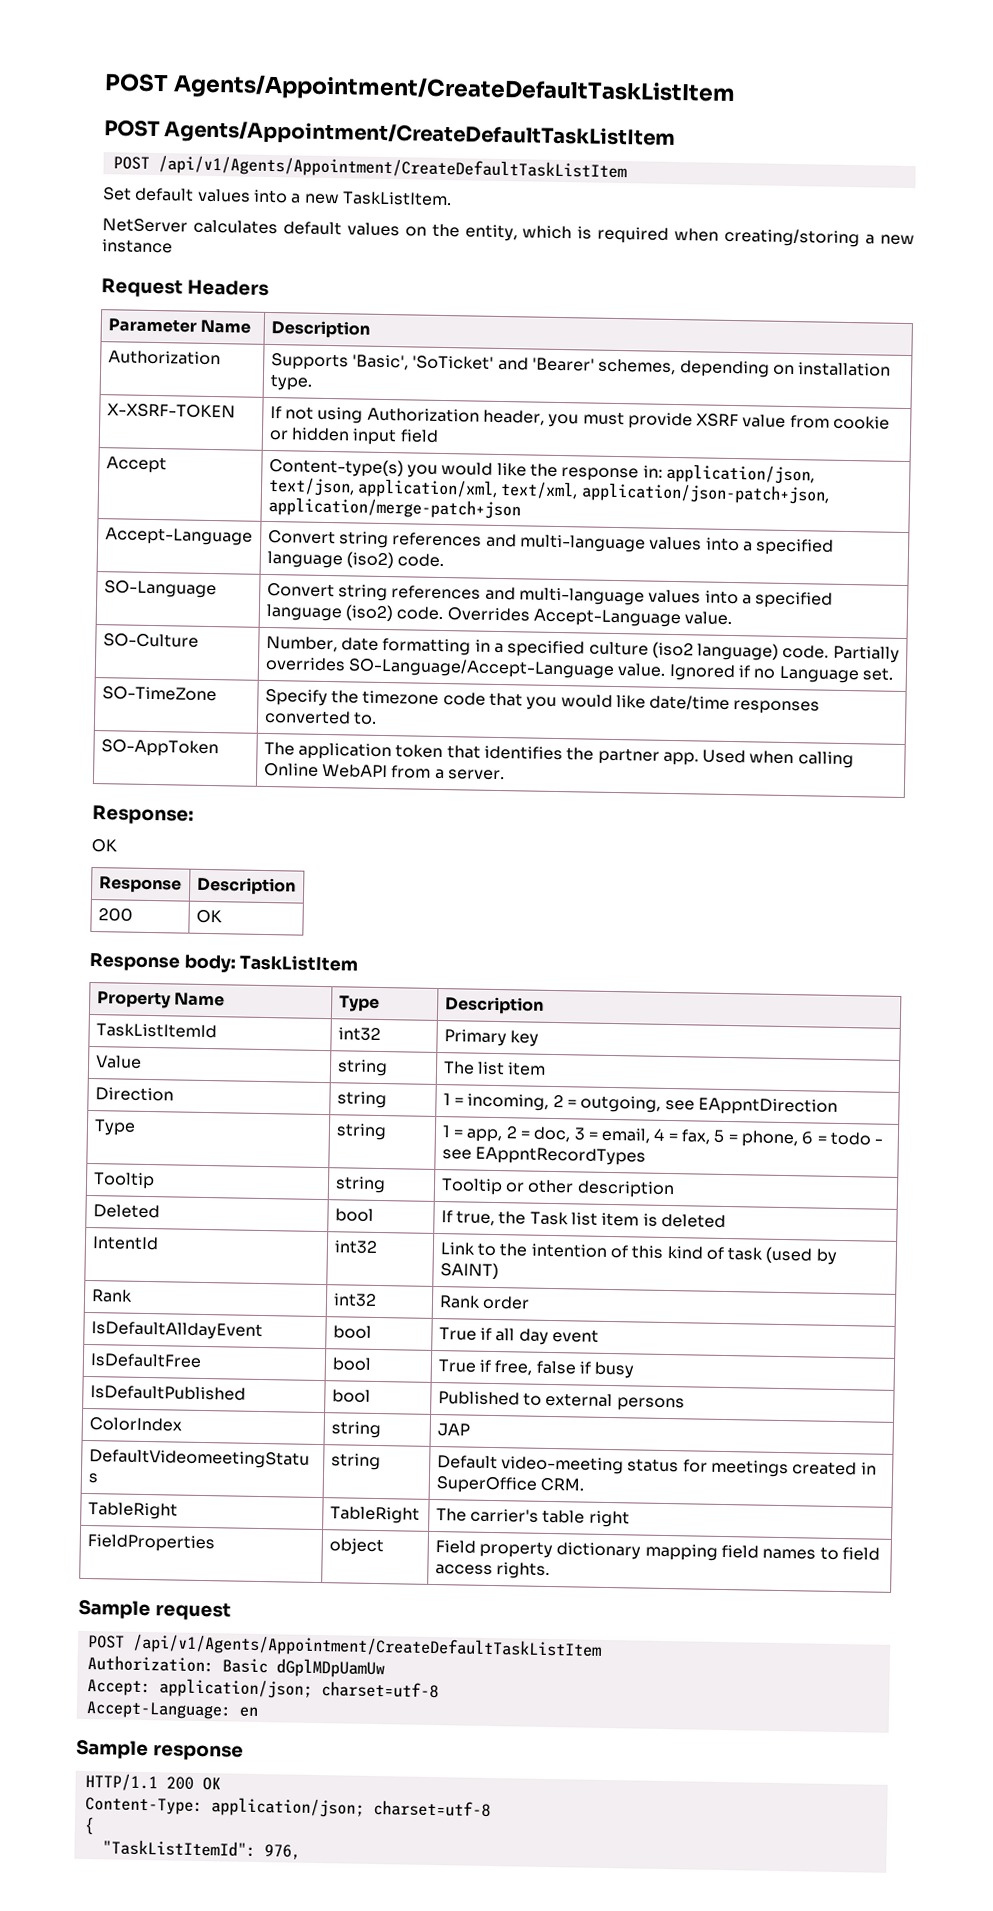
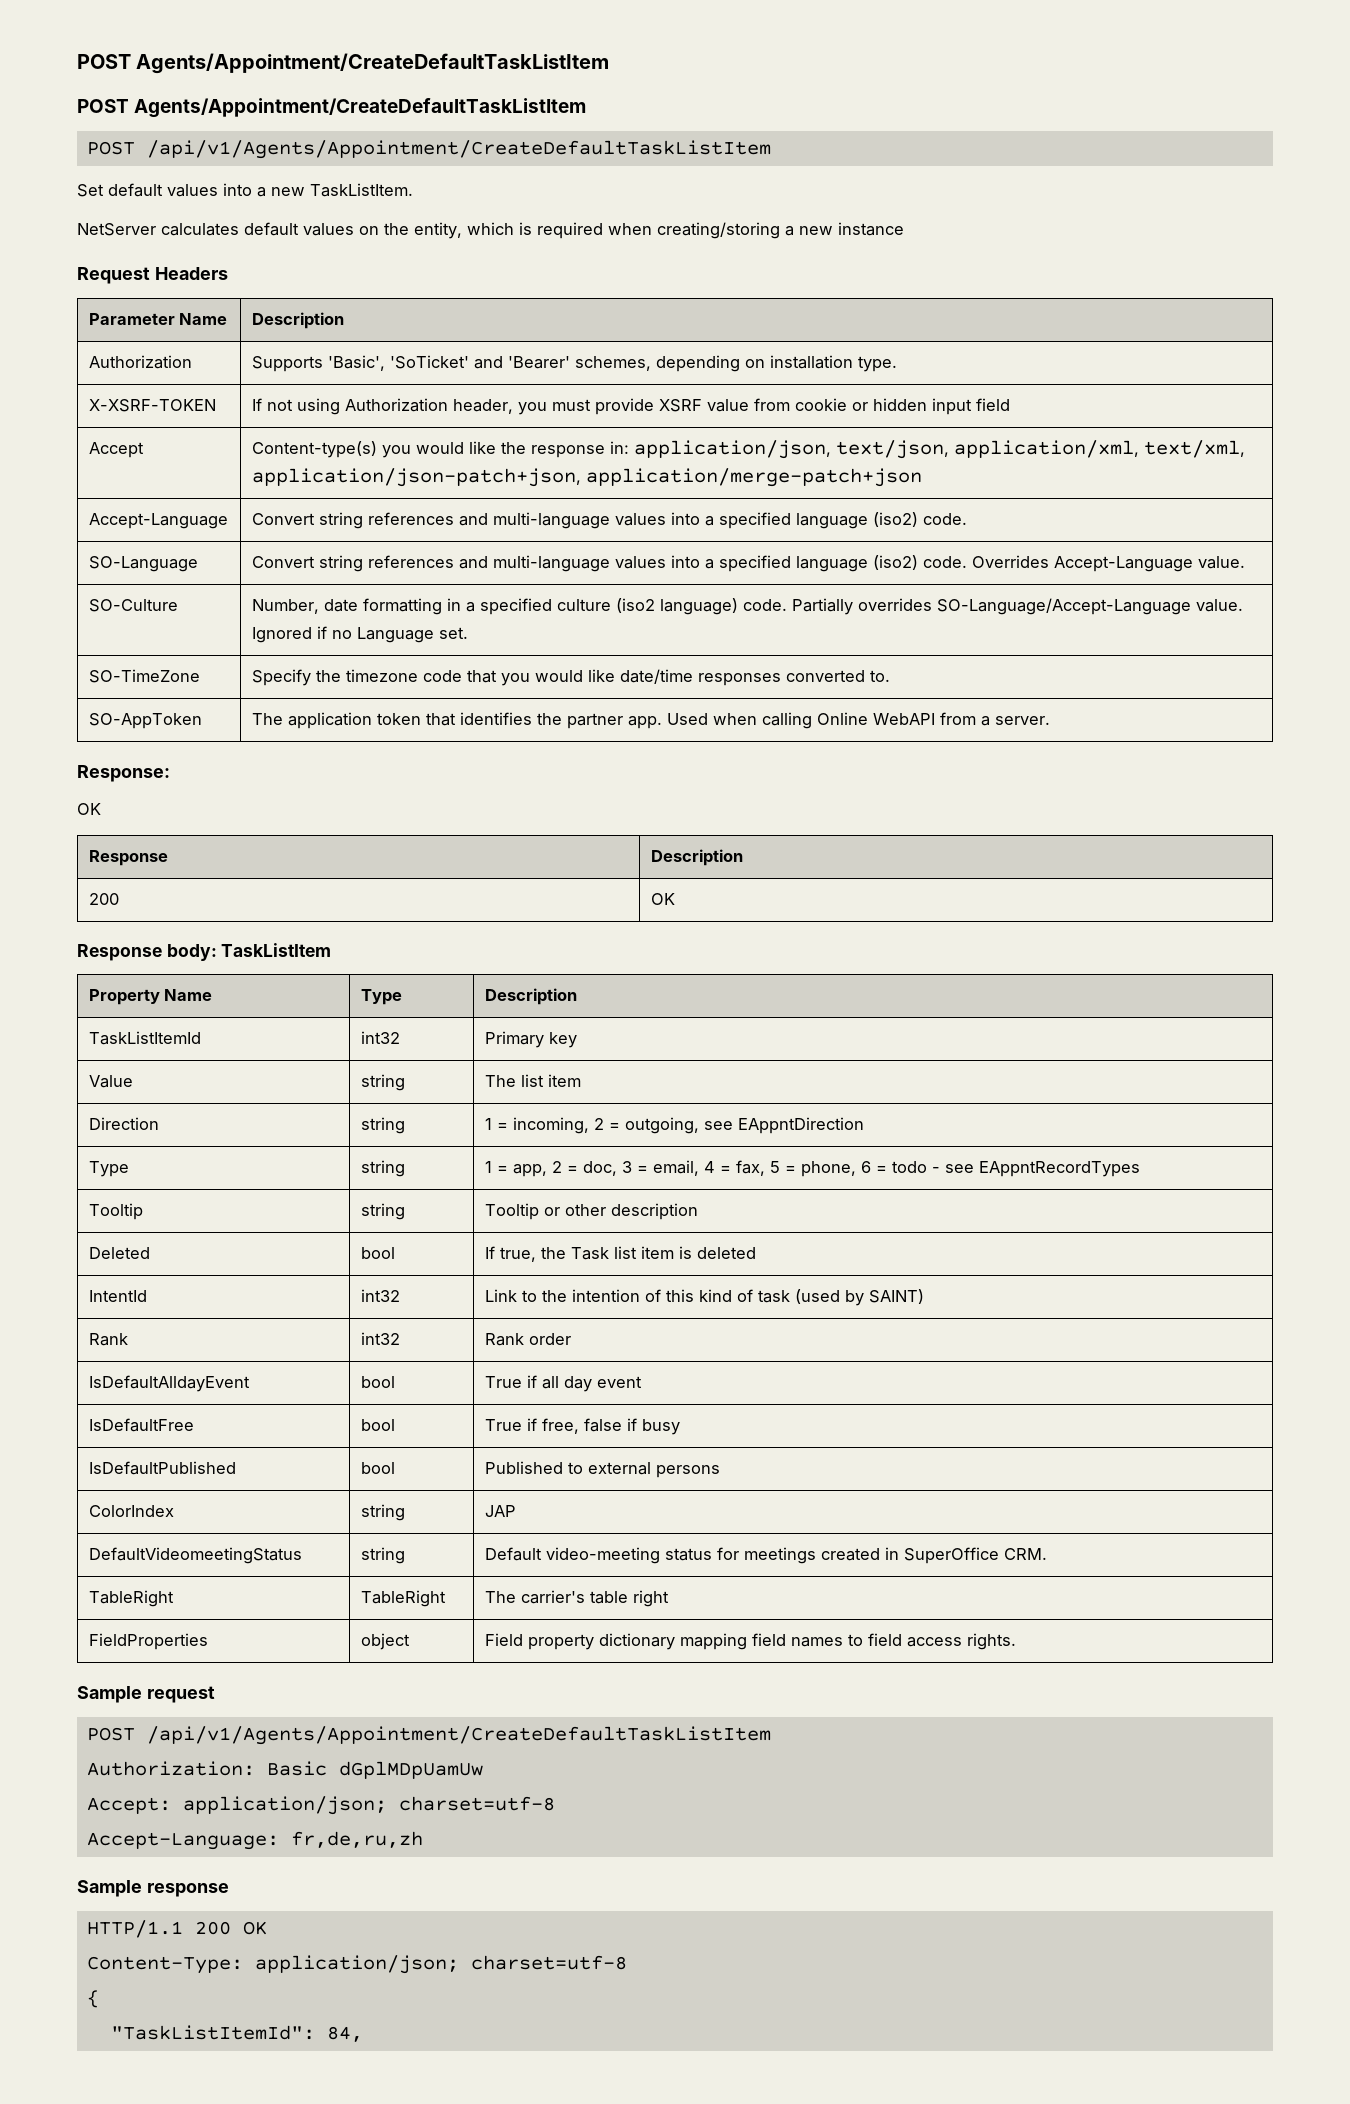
- Accept-Language: en
+ Accept-Language: fr,de,ru,zh
- "TaskListItemId": 976,
+ "TaskListItemId": 84,

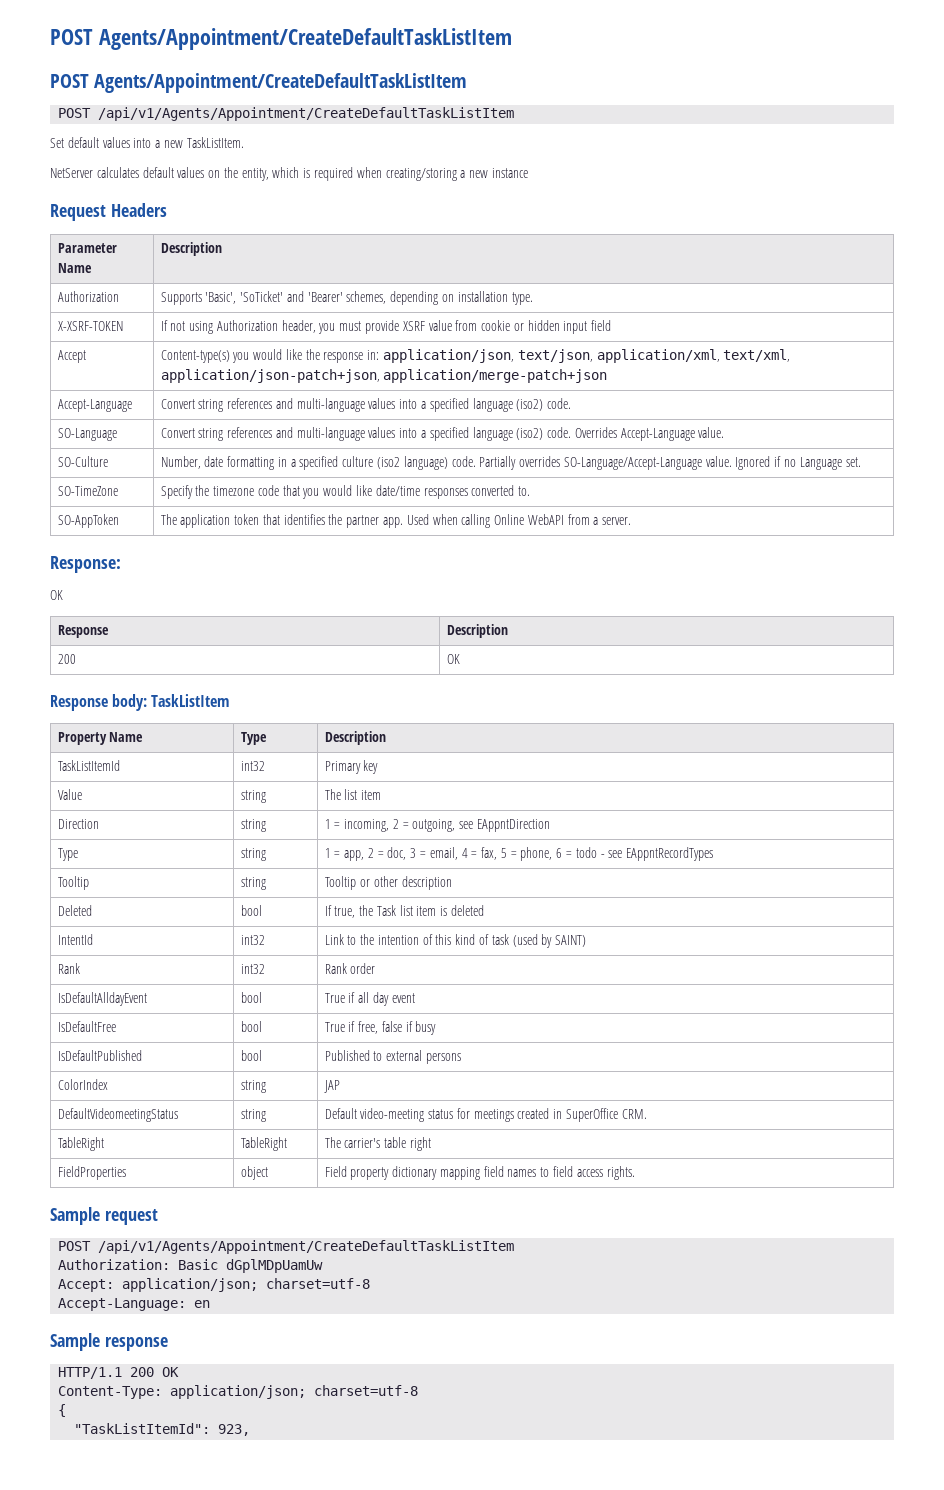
- Accept-Language: fr,de,ru,zh
+ Accept-Language: en
- "TaskListItemId": 84,
+ "TaskListItemId": 923,

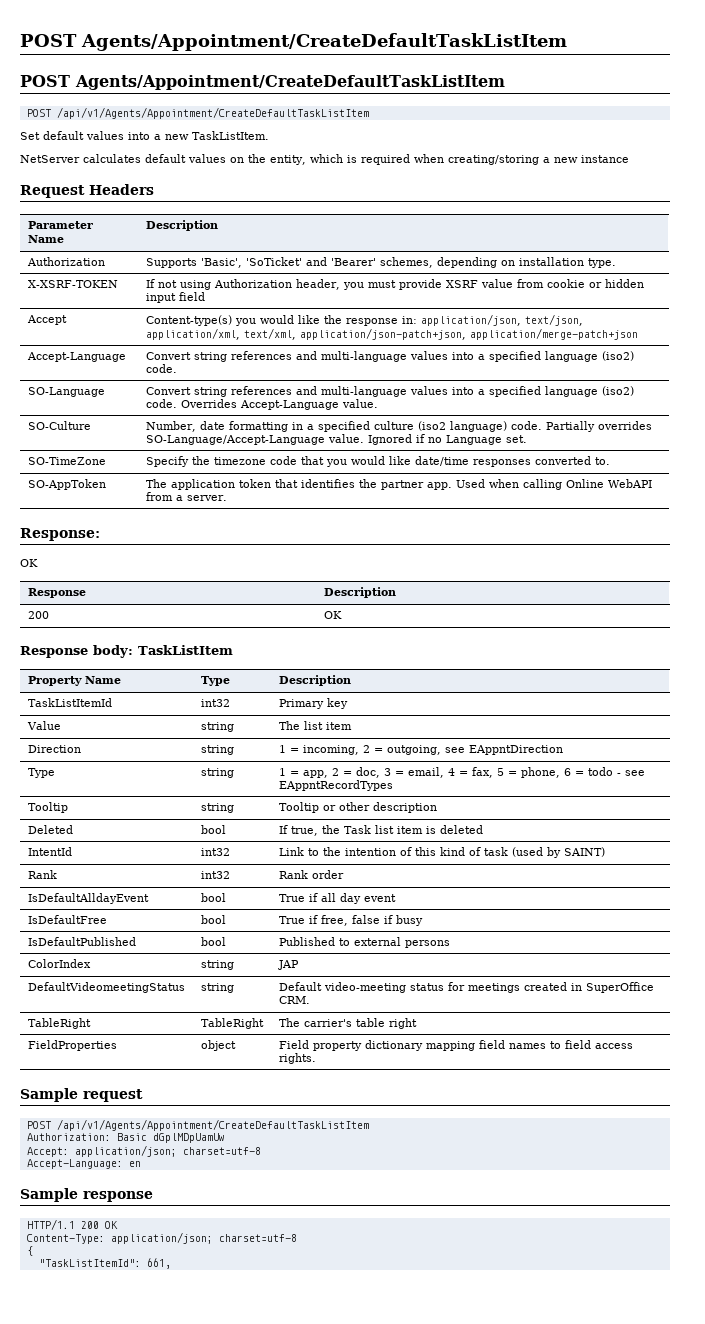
- "TaskListItemId": 923,
+ "TaskListItemId": 661,

